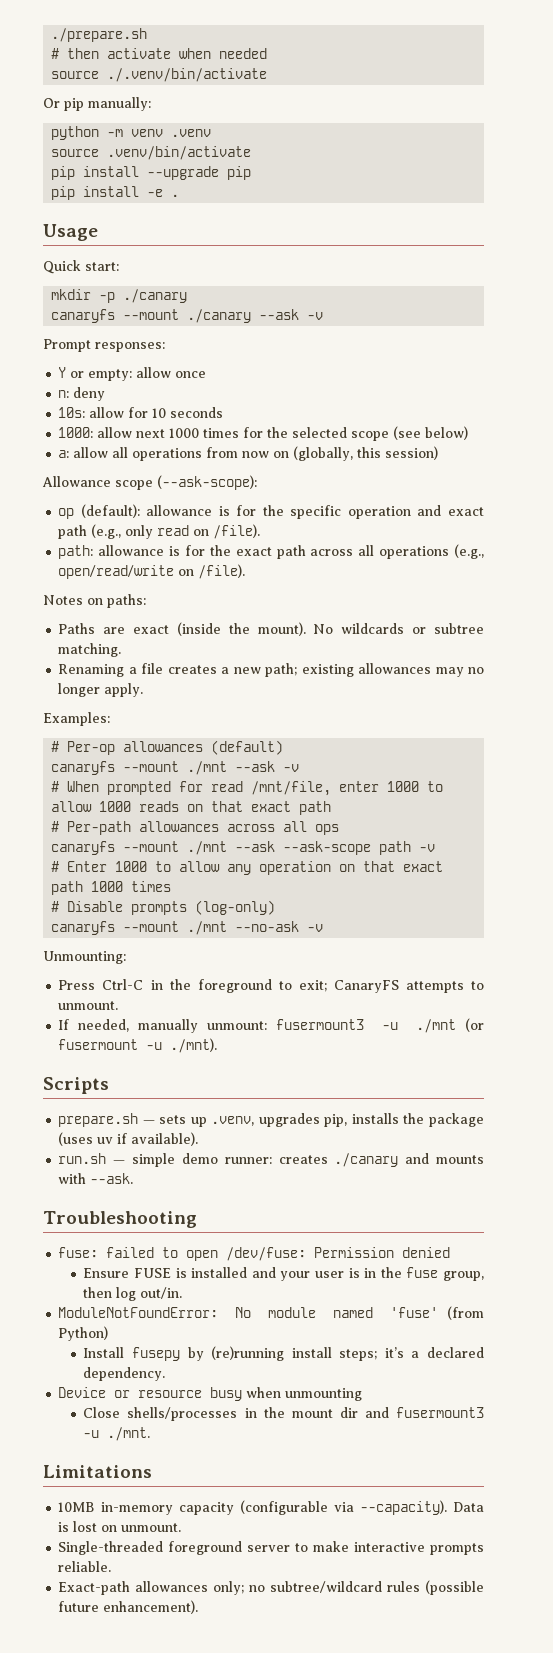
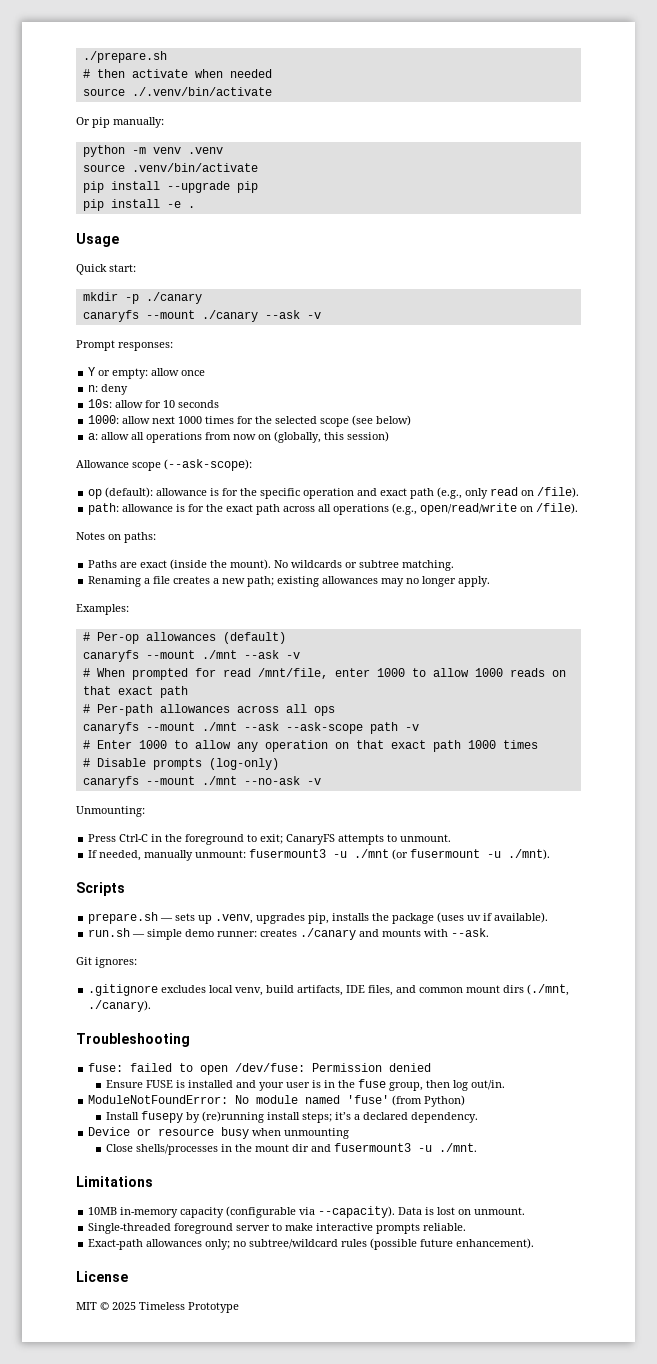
+ Git ignores:
+ .gitignore excludes local venv, build artifacts, IDE files, and common mount dirs (./mnt, ./canary).
+ License
+ MIT © 2025 Timeless Prototype

